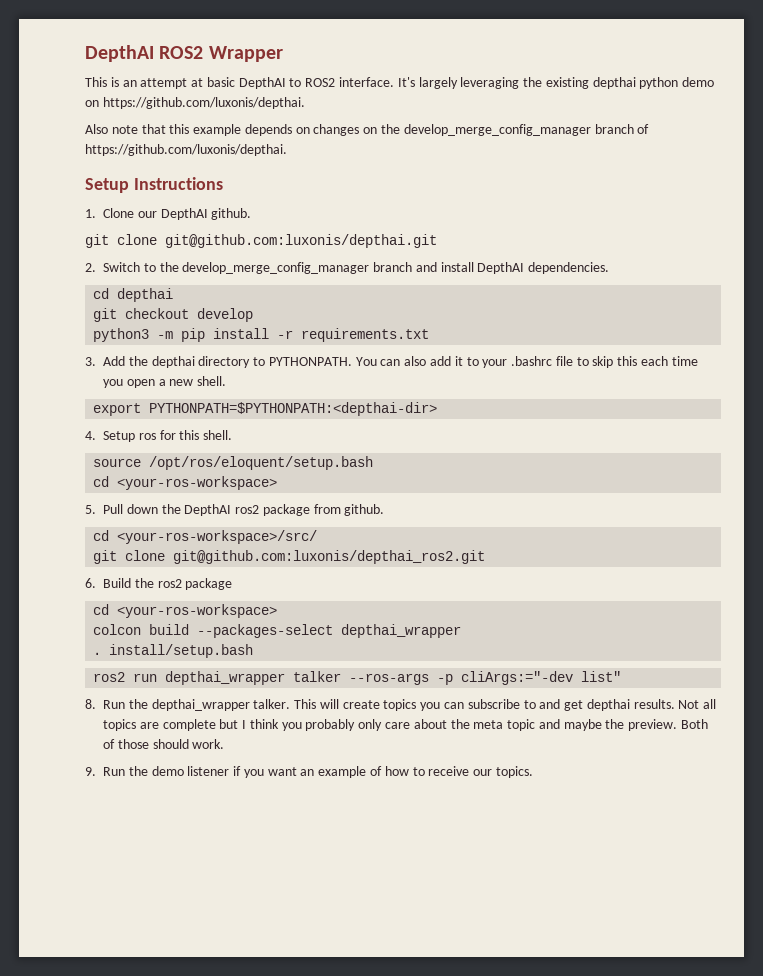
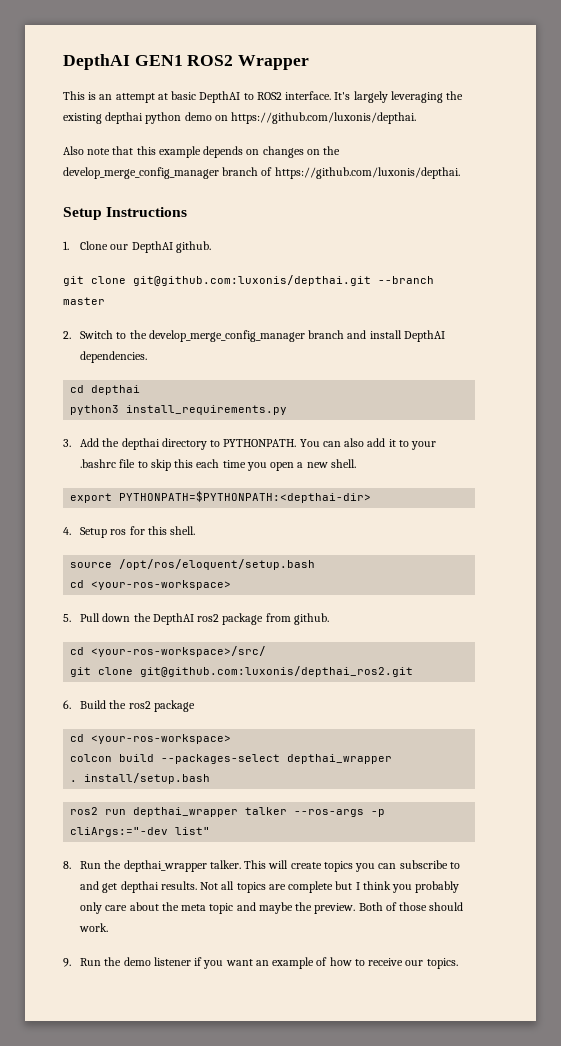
- DepthAI ROS2 Wrapper
+ DepthAI GEN1 ROS2 Wrapper
- git clone git@github.com:luxonis/depthai.git
+ git clone git@github.com:luxonis/depthai.git --branch master
- git checkout develop
- python3 -m pip install -r requirements.txt
+ python3 install_requirements.py

